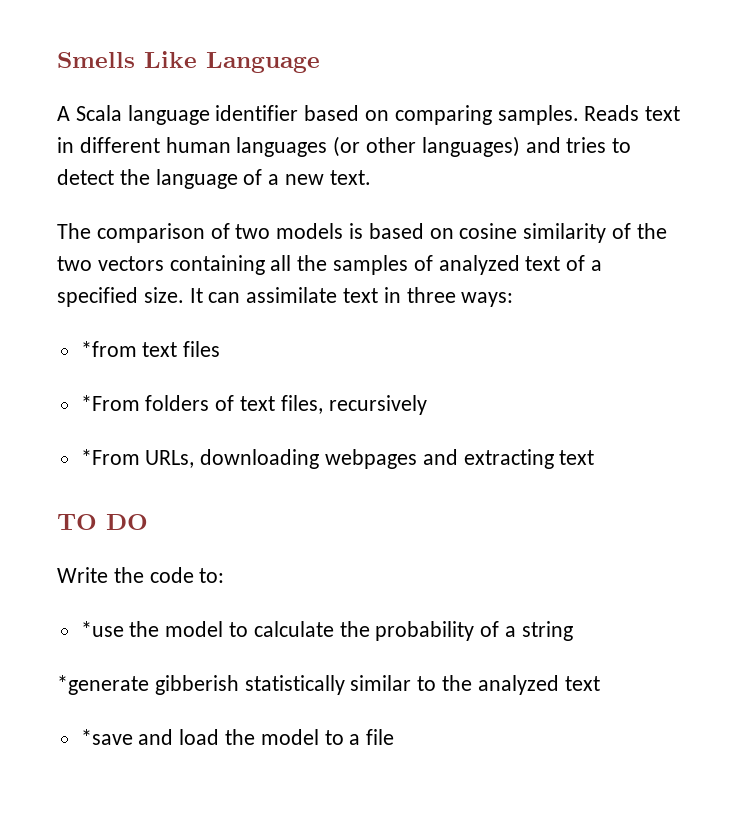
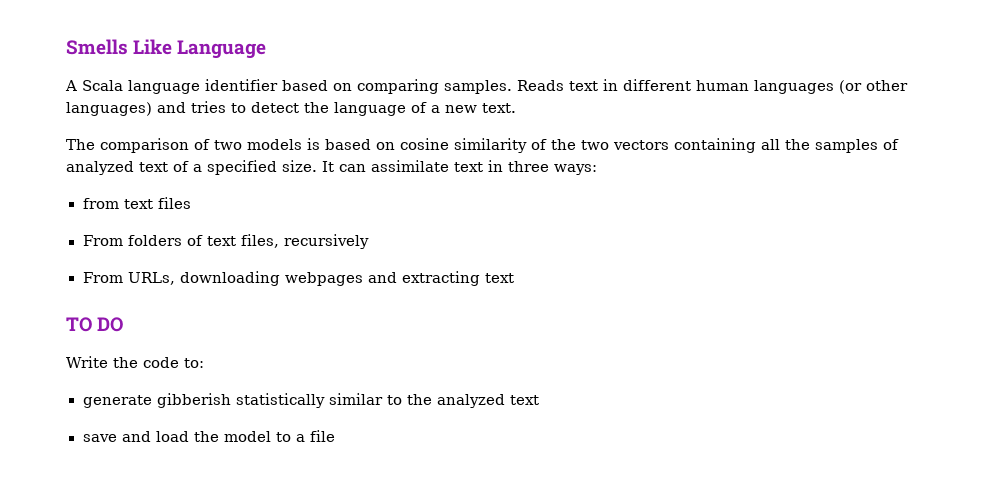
- *from text files
+ from text files
- *From folders of text files, recursively
+ From folders of text files, recursively
- *From URLs, downloading webpages and extracting text
+ From URLs, downloading webpages and extracting text
- *use the model to calculate the probability of a string
- *generate gibberish statistically similar to the analyzed text
+ generate gibberish statistically similar to the analyzed text
- *save and load the model to a file
+ save and load the model to a file

